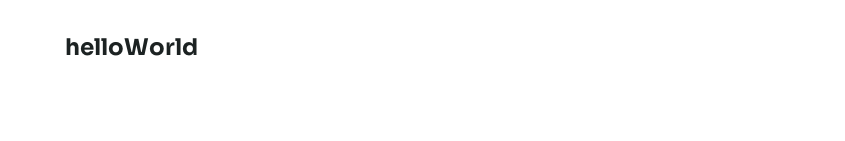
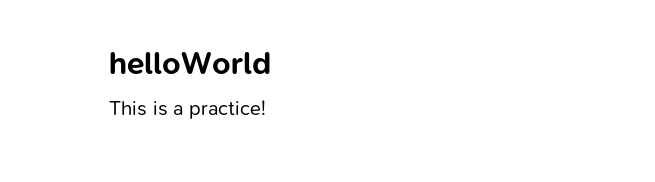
+ This is a practice!

